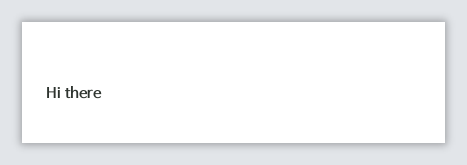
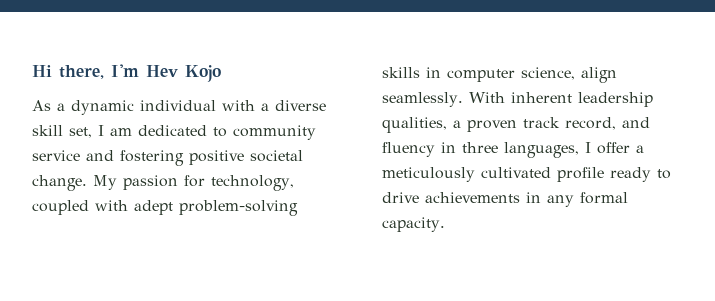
- Hi there
+ Hi there, I'm Hev Kojo
+ As a dynamic individual with a diverse skill set, I am dedicated to community service and fostering positive societal change. My passion for technology, coupled with adept problem-solving skills in computer science, align seamlessly. With inherent leadership qualities, a proven track record, and fluency in three languages, I offer a meticulously cultivated profile ready to drive achievements in any formal capacity.

